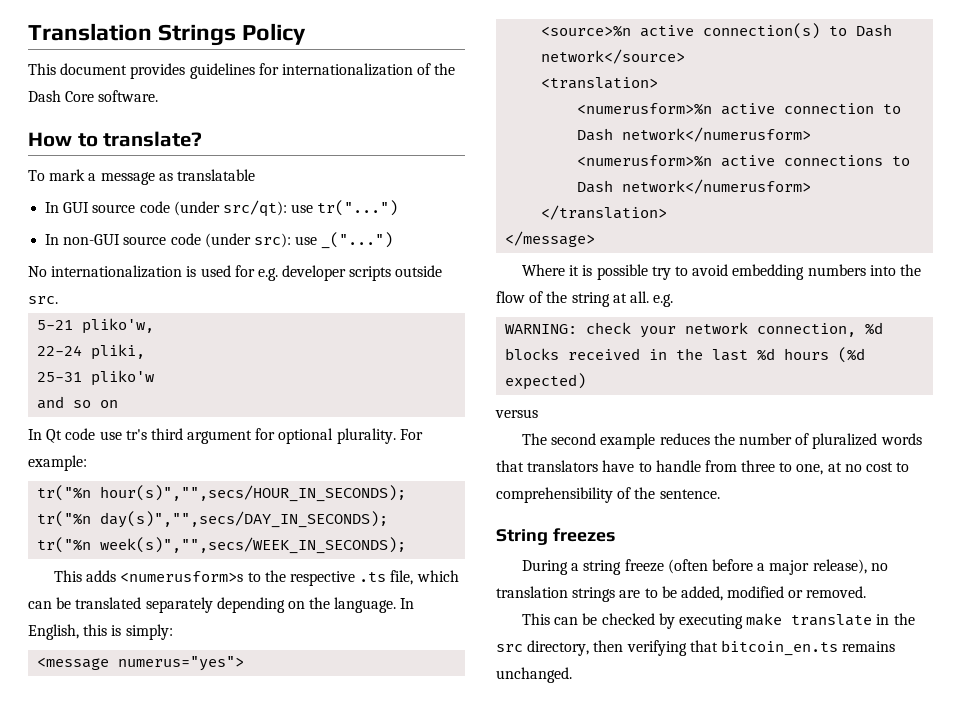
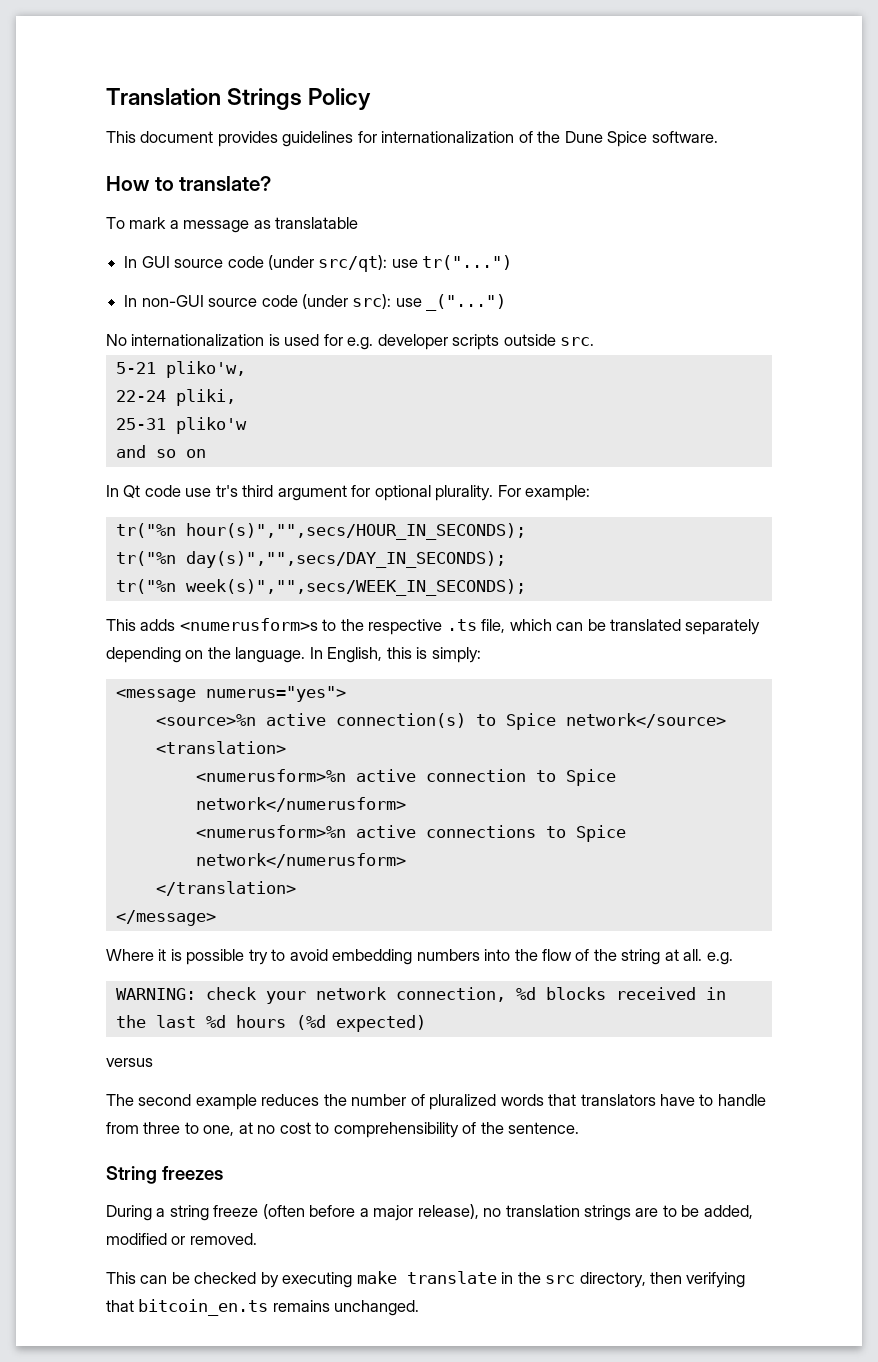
- This document provides guidelines for internationalization of the Dash Core software.
+ This document provides guidelines for internationalization of the Dune Spice software.
- <source>%n active connection(s) to Dash network</source>
+ <source>%n active connection(s) to Spice network</source>
- <numerusform>%n active connection to Dash network</numerusform>
+ <numerusform>%n active connection to Spice network</numerusform>
- <numerusform>%n active connections to Dash network</numerusform>
+ <numerusform>%n active connections to Spice network</numerusform>

